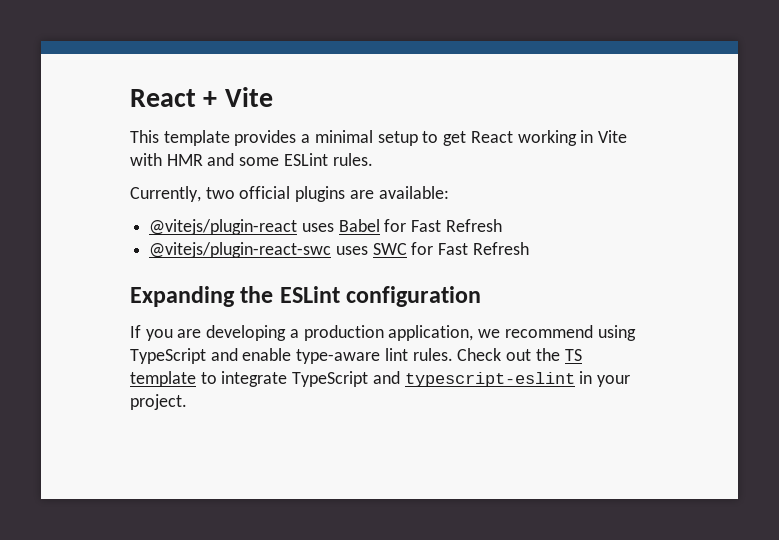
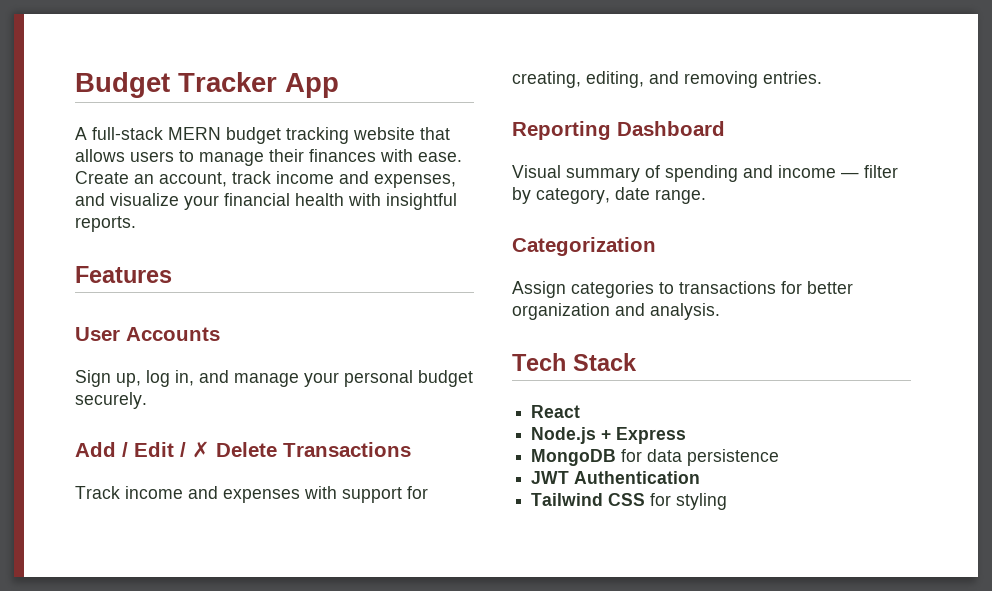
- React + Vite
- This template provides a minimal setup to get React working in Vite with HMR and some ESLint rules.
- Currently, two official plugins are available:
- @vitejs/plugin-react uses Babel for Fast Refresh
- @vitejs/plugin-react-swc uses SWC for Fast Refresh
- Expanding the ESLint configuration
- If you are developing a production application, we recommend using TypeScript and enable type-aware lint rules. Check out the TS template to integrate TypeScript and typescript-eslint in your project.
+ Budget Tracker App
+ A full-stack MERN budget tracking website that allows users to manage their finances with ease. Create an account, track income and expenses, and visualize your financial health with insightful reports.
+ Features
+ User Accounts
+ Sign up, log in, and manage your personal budget securely.
+ Add / Edit / ✗ Delete Transactions
+ Track income and expenses with support for creating, editing, and removing entries.
+ Reporting Dashboard
+ Visual summary of spending and income — filter by category, date range.
+ Categorization
+ Assign categories to transactions for better organization and analysis.
+ Tech Stack
+ React
+ Node.js + Express
+ MongoDB for data persistence
+ JWT Authentication
+ Tailwind CSS for styling

